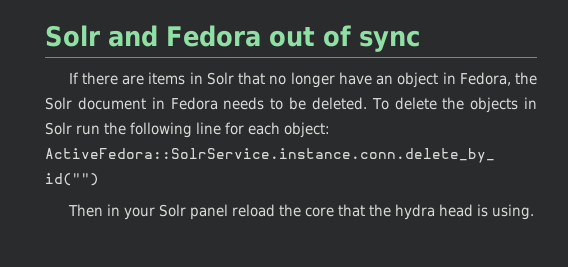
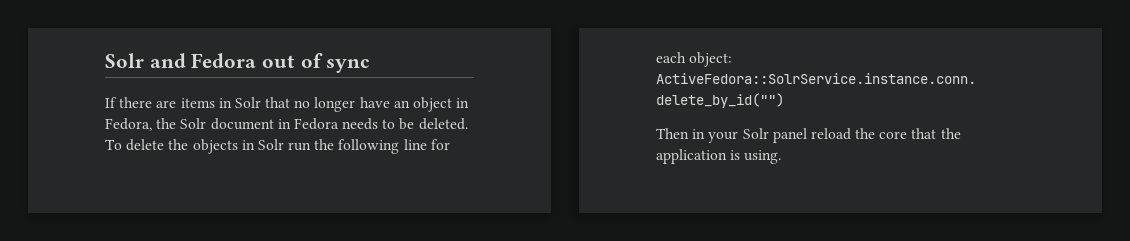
- Then in your Solr panel reload the core that the hydra head is using.
+ Then in your Solr panel reload the core that the application is using.

